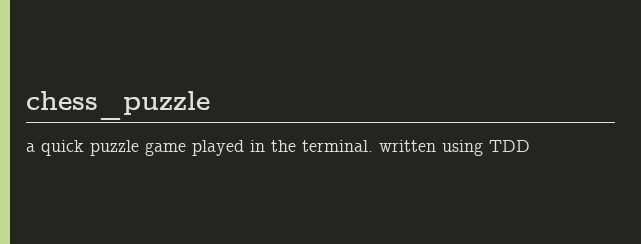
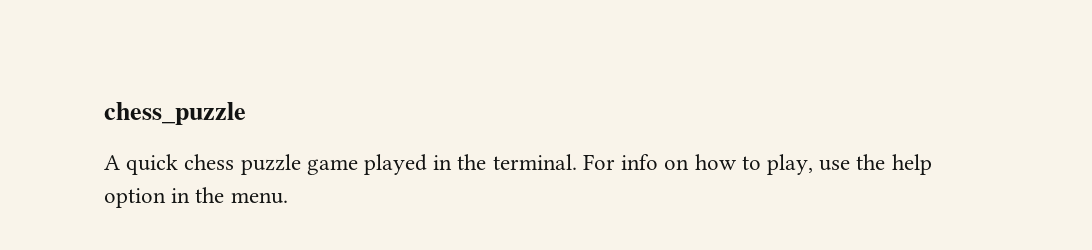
- a quick puzzle game played in the terminal. written using TDD
+ A quick chess puzzle game played in the terminal. For info on how to play, use the help option in the menu.

